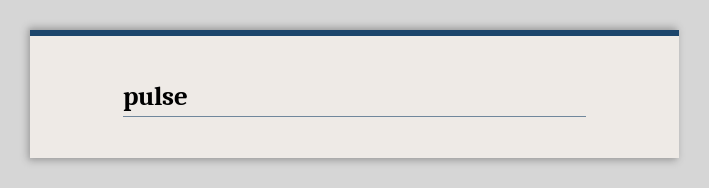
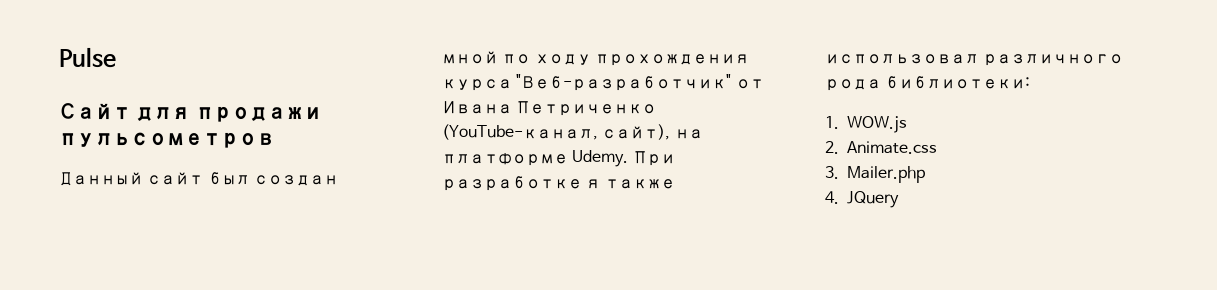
- pulse
+ Pulse
+ Сайт для продажи пульсометров
+ Данный сайт был создан мной по ходу прохождения курса "Веб-разработчик" от Ивана Петриченко (YouTube-канал, сайт), на платформе Udemy. При разработке я также использовал различного рода библиотеки:
+ 1. WOW.js
+ 2. Animate.css
+ 3. Mailer.php
+ 4. JQuery

